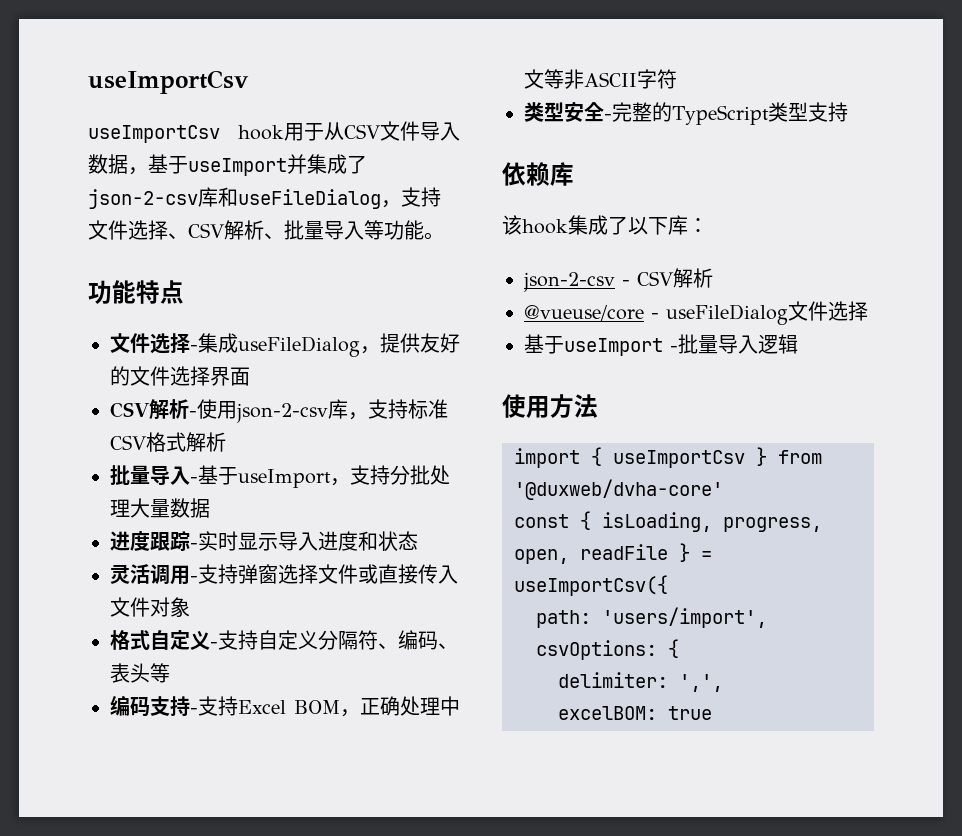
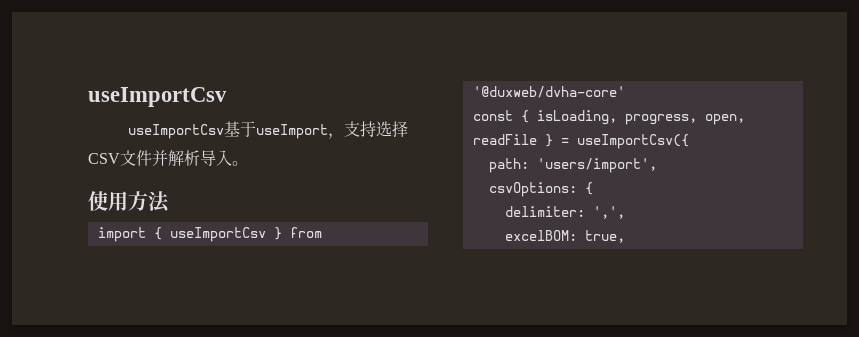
- useImportCsv hook用于从CSV文件导入数据，基于useImport并集成了json-2-csv库和useFileDialog，支持文件选择、CSV解析、批量导入等功能。
- 功能特点
- 文件选择-集成useFileDialog，提供友好的文件选择界面
- CSV解析-使用json-2-csv库，支持标准CSV格式解析
- 批量导入-基于useImport，支持分批处理大量数据
- 进度跟踪-实时显示导入进度和状态
- 灵活调用-支持弹窗选择文件或直接传入文件对象
- 格式自定义-支持自定义分隔符、编码、表头等
- 编码支持-支持Excel BOM，正确处理中文等非ASCII字符
- 类型安全-完整的TypeScript类型支持
- 依赖库
- 该hook集成了以下库：
- json-2-csv - CSV解析
- @vueuse/core - useFileDialog文件选择
- 基于useImport -批量导入逻辑
+ useImportCsv基于useImport，支持选择CSV文件并解析导入。
- excelBOM: true
+ excelBOM: true,

